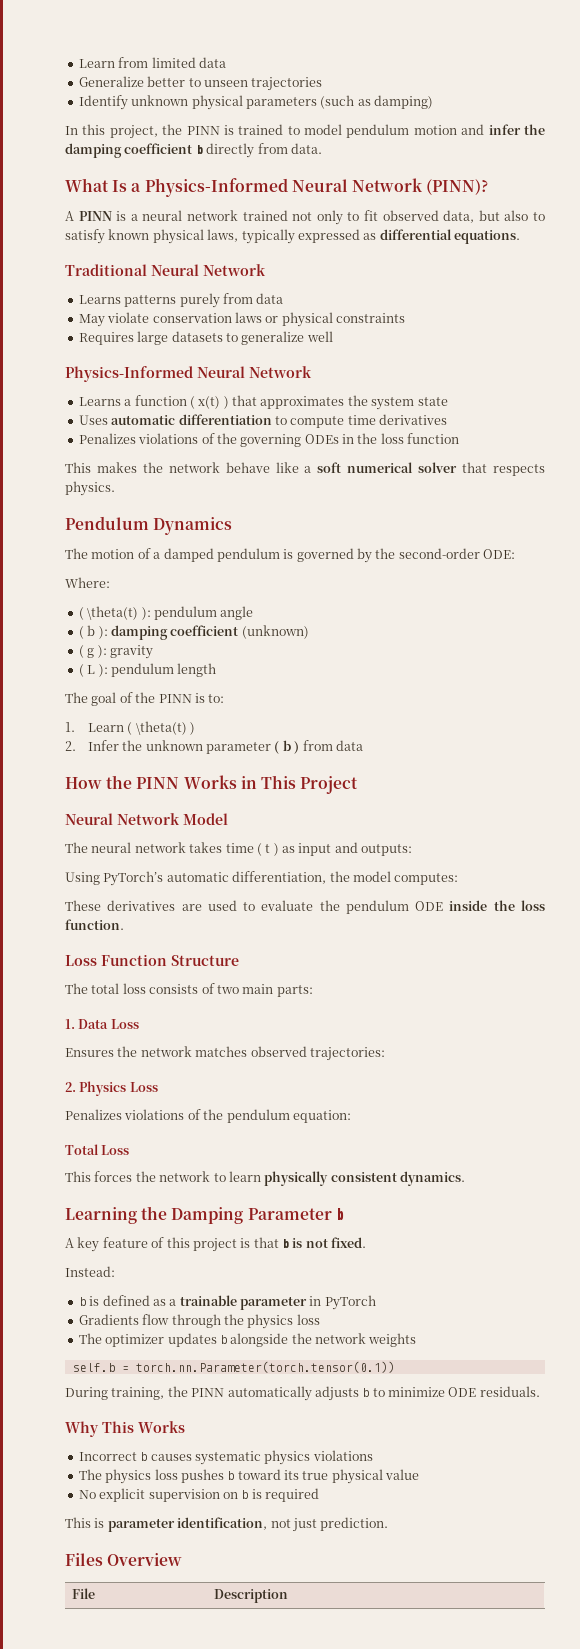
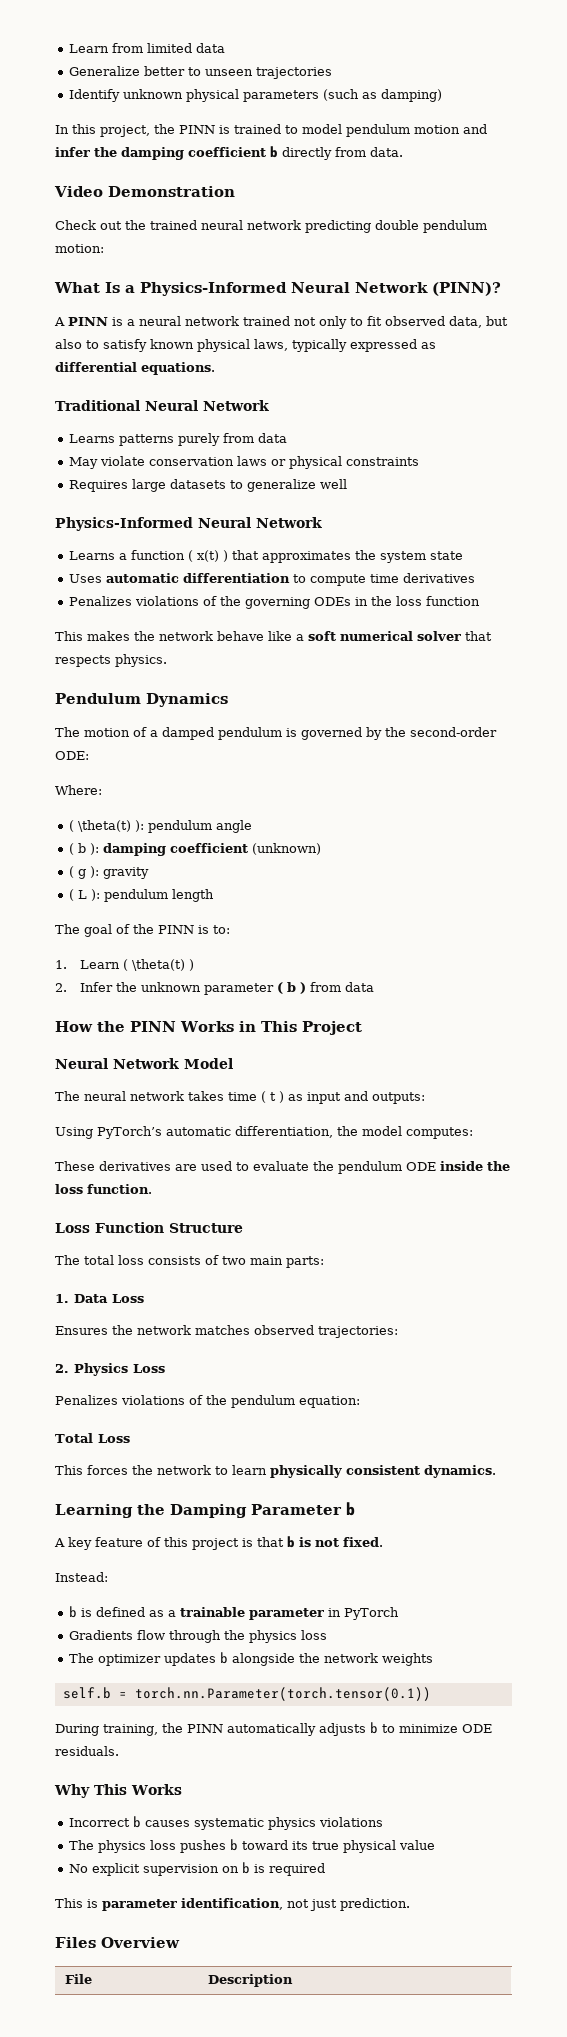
+ Video Demonstration
+ Check out the trained neural network predicting double pendulum motion:

